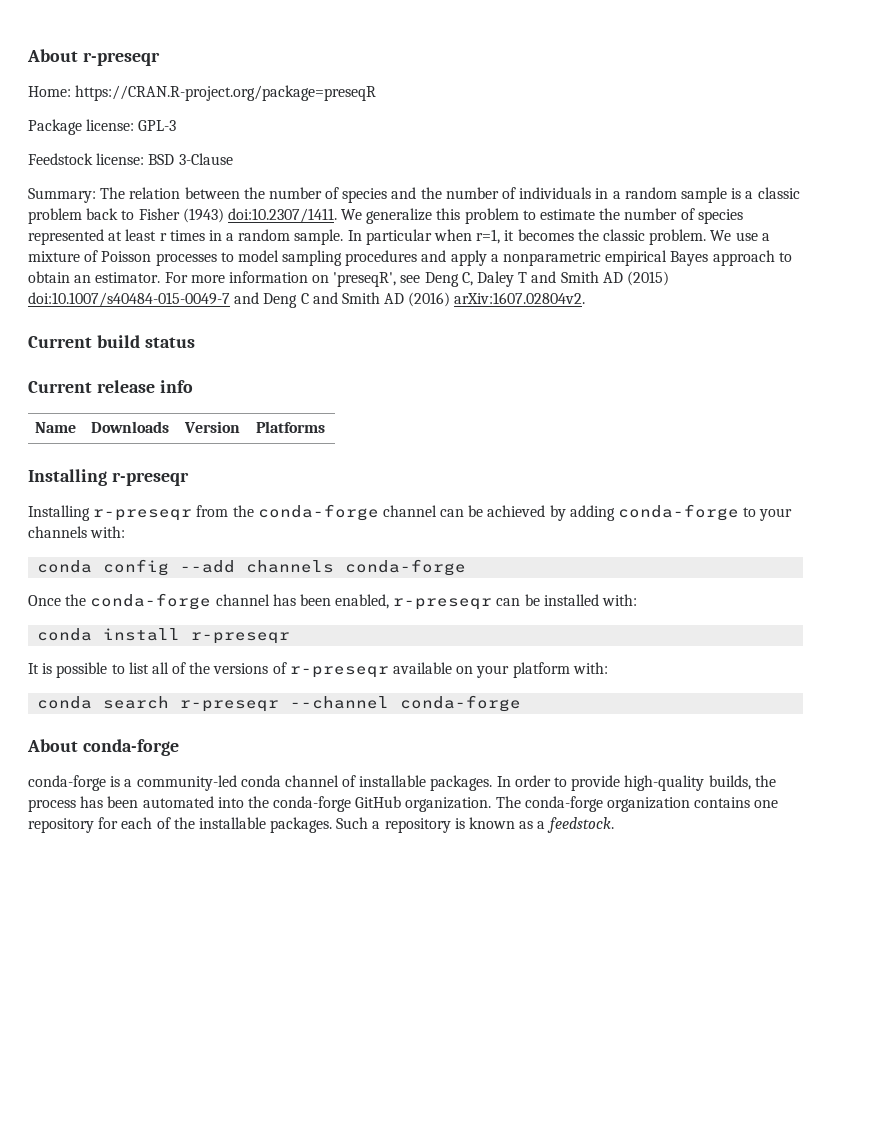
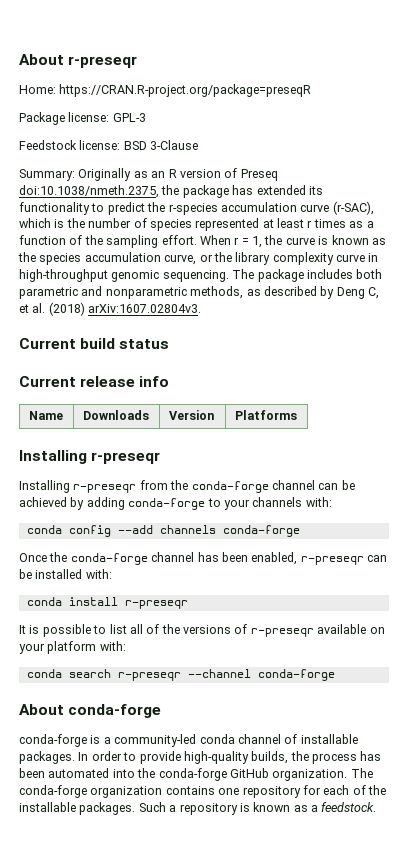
- Summary: The relation between the number of species and the number of individuals in a random sample is a classic problem back to Fisher (1943) doi:10.2307/1411. We generalize this problem to estimate the number of species represented at least r times in a random sample. In particular when r=1, it becomes the classic problem. We use a mixture of Poisson processes to model sampling procedures and apply a nonparametric empirical Bayes approach to obtain an estimator. For more information on 'preseqR', see Deng C, Daley T and Smith AD (2015) doi:10.1007/s40484-015-0049-7 and Deng C and Smith AD (2016) arXiv:1607.02804v2.
+ Summary: Originally as an R version of Preseq doi:10.1038/nmeth.2375, the package has extended its functionality to predict the r-species accumulation curve (r-SAC), which is the number of species represented at least r times as a function of the sampling effort. When r = 1, the curve is known as the species accumulation curve, or the library complexity curve in high-throughput genomic sequencing. The package includes both parametric and nonparametric methods, as described by Deng C, et al. (2018) arXiv:1607.02804v3.

